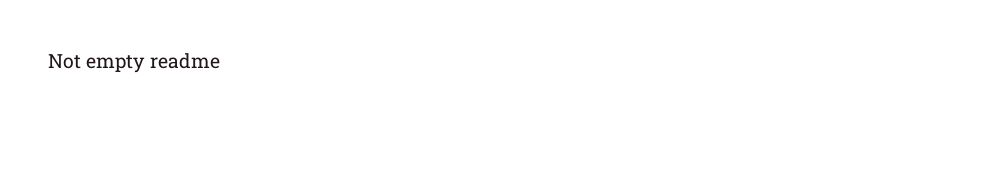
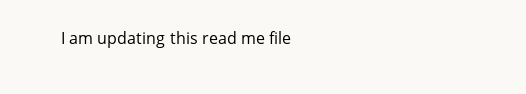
- Not empty readme
+ I am updating this read me file

